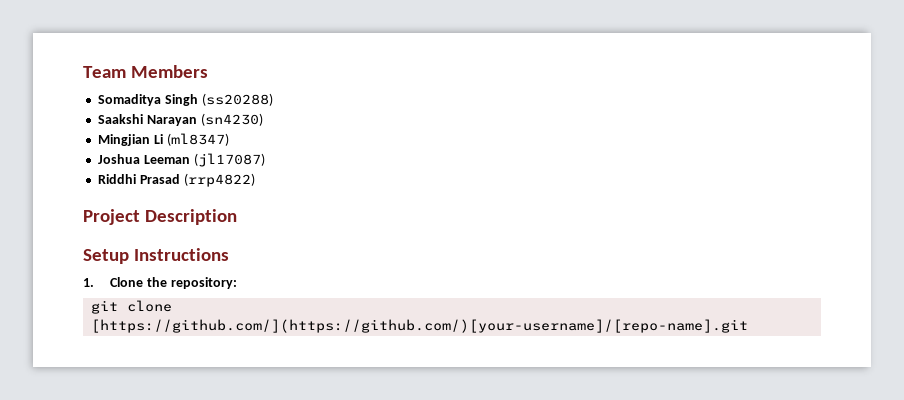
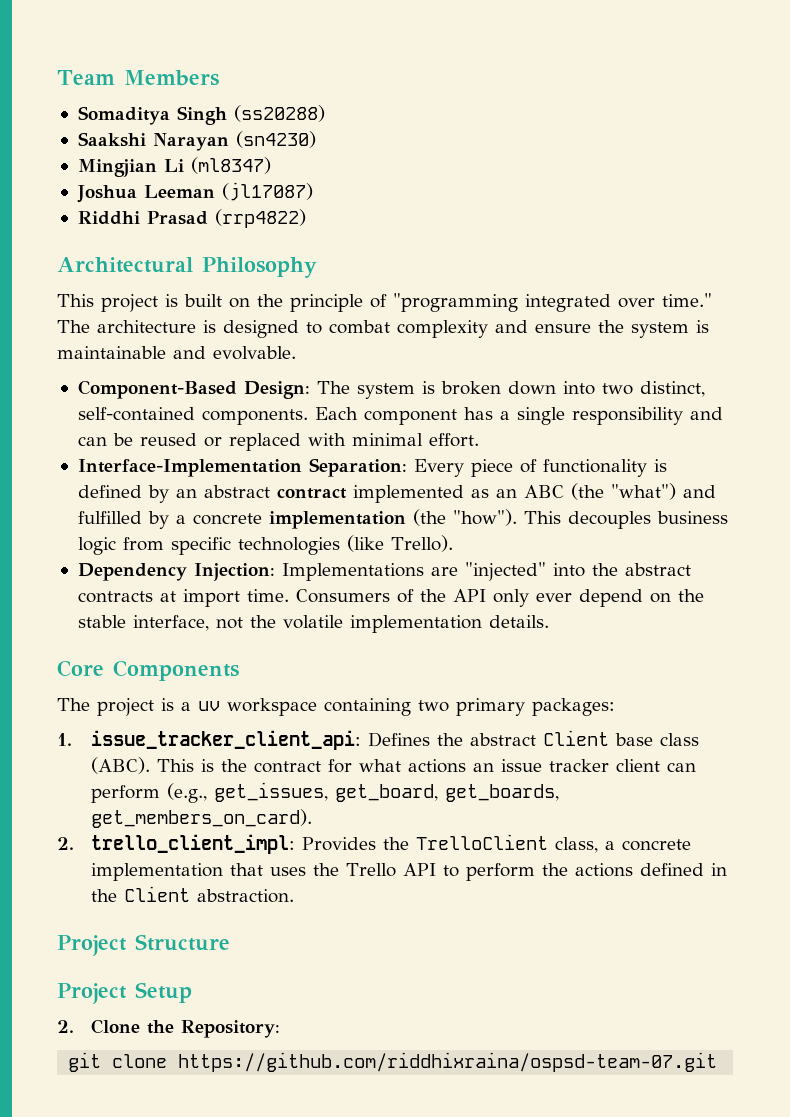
- Project Description
- Setup Instructions
- 1. Clone the repository:
+ Architectural Philosophy
+ This project is built on the principle of "programming integrated over time." The architecture is designed to combat complexity and ensure the system is maintainable and evolvable.
+ Component-Based Design: The system is broken down into two distinct, self-contained components. Each component has a single responsibility and can be reused or replaced with minimal effort.
+ Interface-Implementation Separation: Every piece of functionality is defined by an abstract contract implemented as an ABC (the "what") and fulfilled by a concrete implementation (the "how"). This decouples business logic from specific technologies (like Trello).
+ Dependency Injection: Implementations are "injected" into the abstract contracts at import time. Consumers of the API only ever depend on the stable interface, not the volatile implementation details.
+ Core Components
+ The project is a uv workspace containing two primary packages:
+ 1. issue_tracker_client_api: Defines the abstract Client base class (ABC). This is the contract for what actions an issue tracker client can perform (e.g., get_issues, get_board, get_boards, get_members_on_card).
+ 2. trello_client_impl: Provides the TrelloClient class, a concrete implementation that uses the Trello API to perform the actions defined in the Client abstraction.
+ Project Structure
+ Project Setup
+ 2. Clone the Repository:
- git clone [https://github.com/](https://github.com/)[your-username]/[repo-name].git
+ git clone https://github.com/riddhixraina/ospsd-team-07.git

